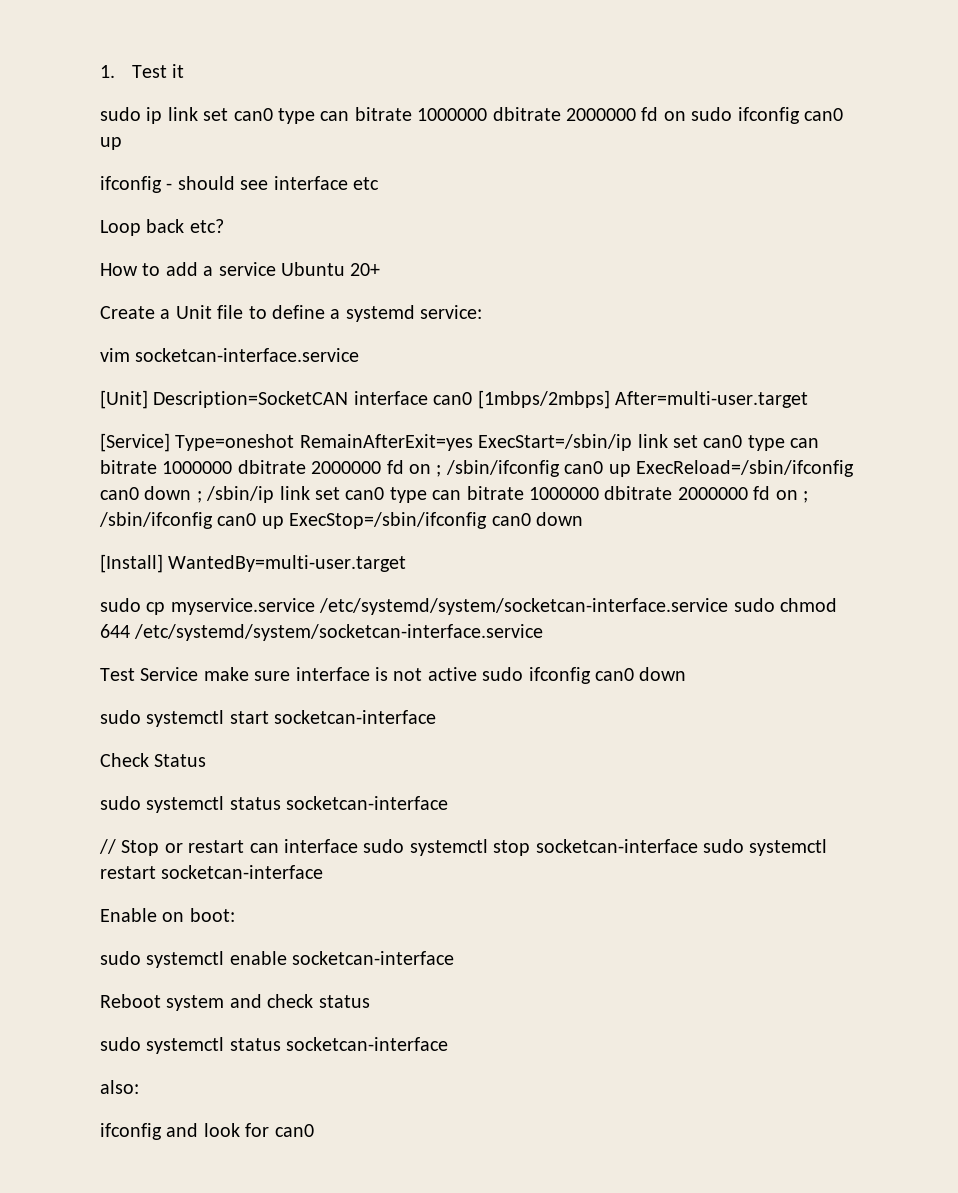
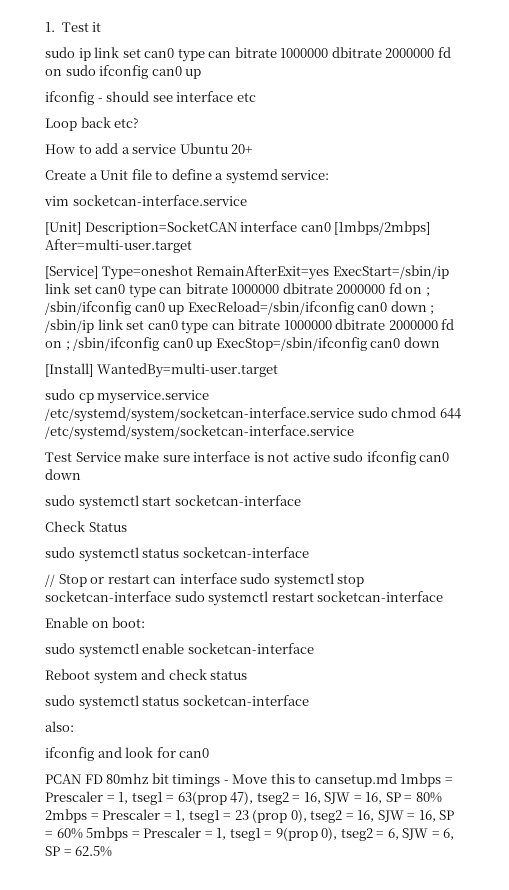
+ PCAN FD 80mhz bit timings - Move this to cansetup.md 1mbps = Prescaler = 1, tseg1 = 63(prop 47), tseg2 = 16, SJW = 16, SP = 80% 2mbps = Prescaler = 1, tseg1 = 23 (prop 0), tseg2 = 16, SJW = 16, SP = 60% 5mbps = Prescaler = 1, tseg1 = 9(prop 0), tseg2 = 6, SJW = 6, SP = 62.5%

